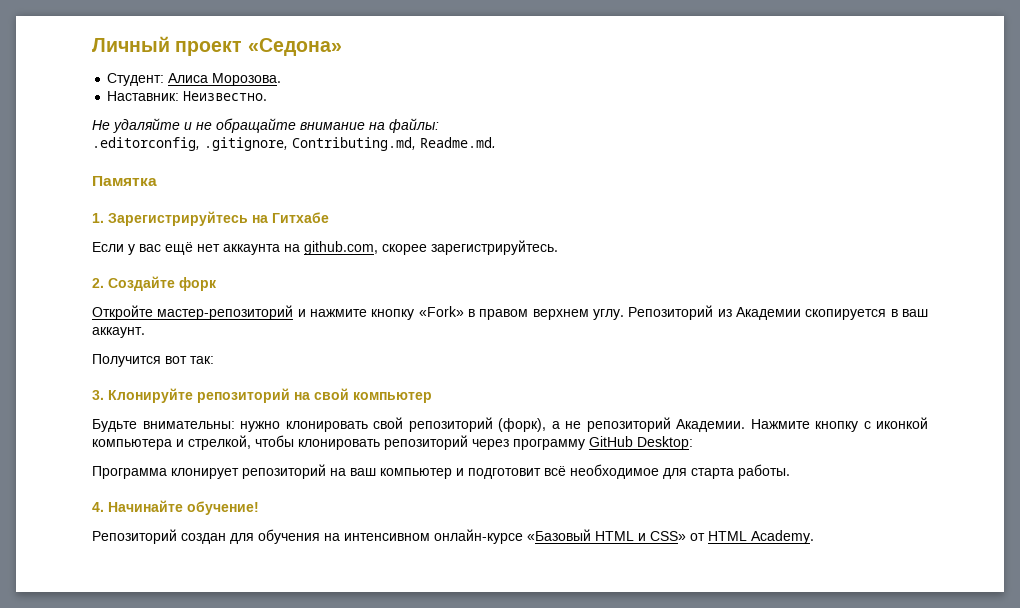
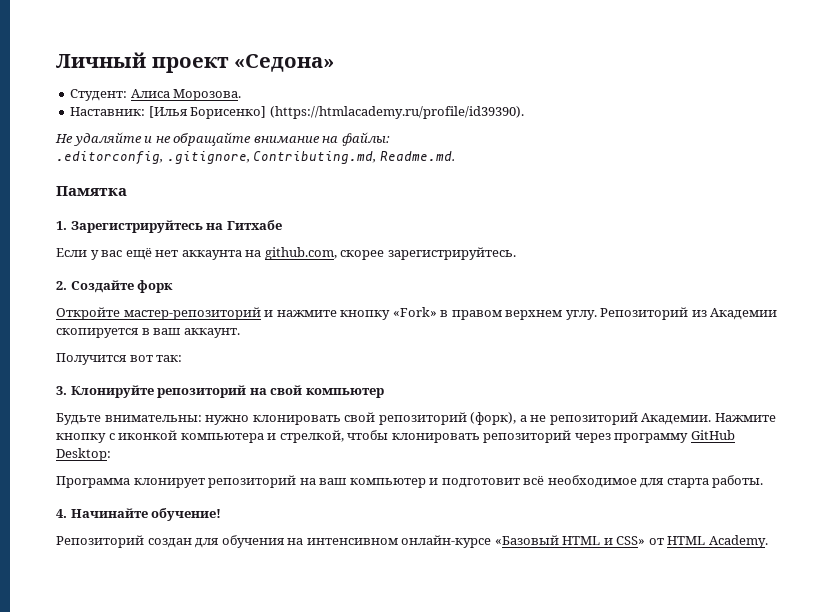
- Наставник: Неизвестно.
+ Наставник: [Илья Борисенко] (https://htmlacademy.ru/profile/id39390).

